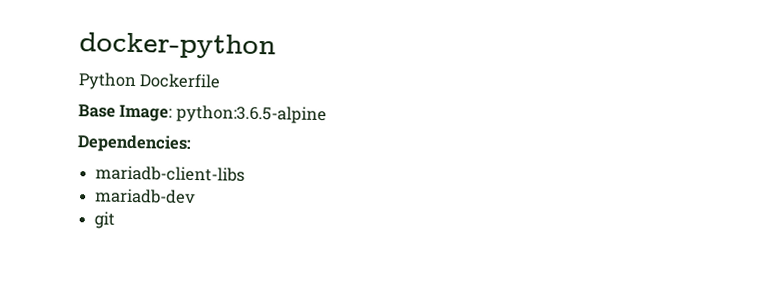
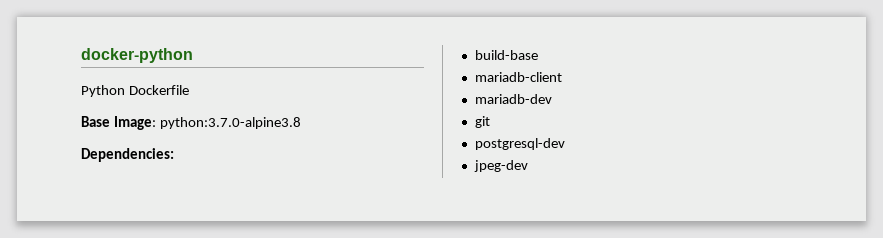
- Base Image: python:3.6.5-alpine
+ Base Image: python:3.7.0-alpine3.8
- mariadb-client-libs
+ build-base
+ mariadb-client
+ postgresql-dev
+ jpeg-dev

